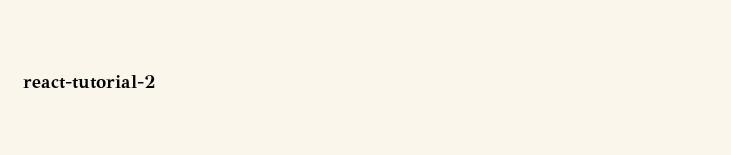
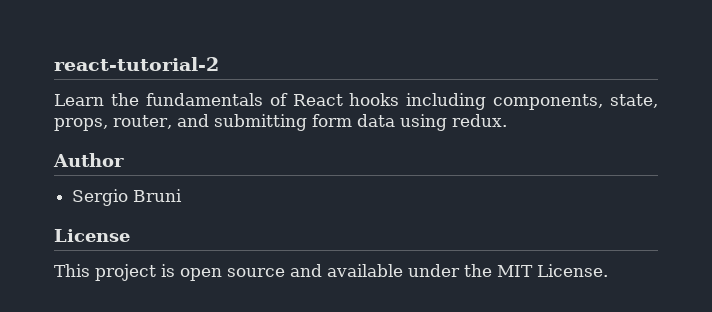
+ Learn the fundamentals of React hooks including components, state, props, router, and submitting form data using redux.
+ Author
+ Sergio Bruni
+ License
+ This project is open source and available under the MIT License.

